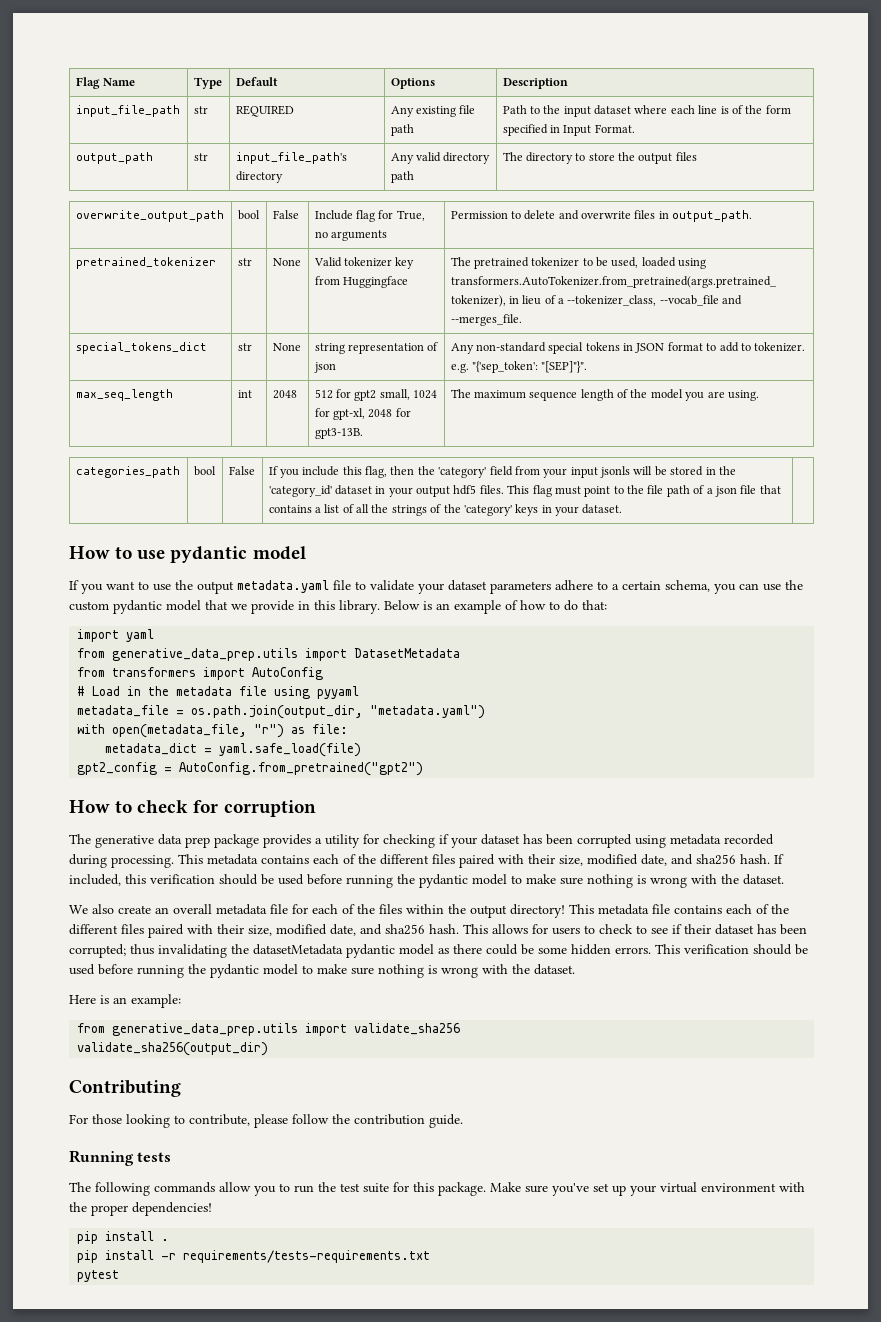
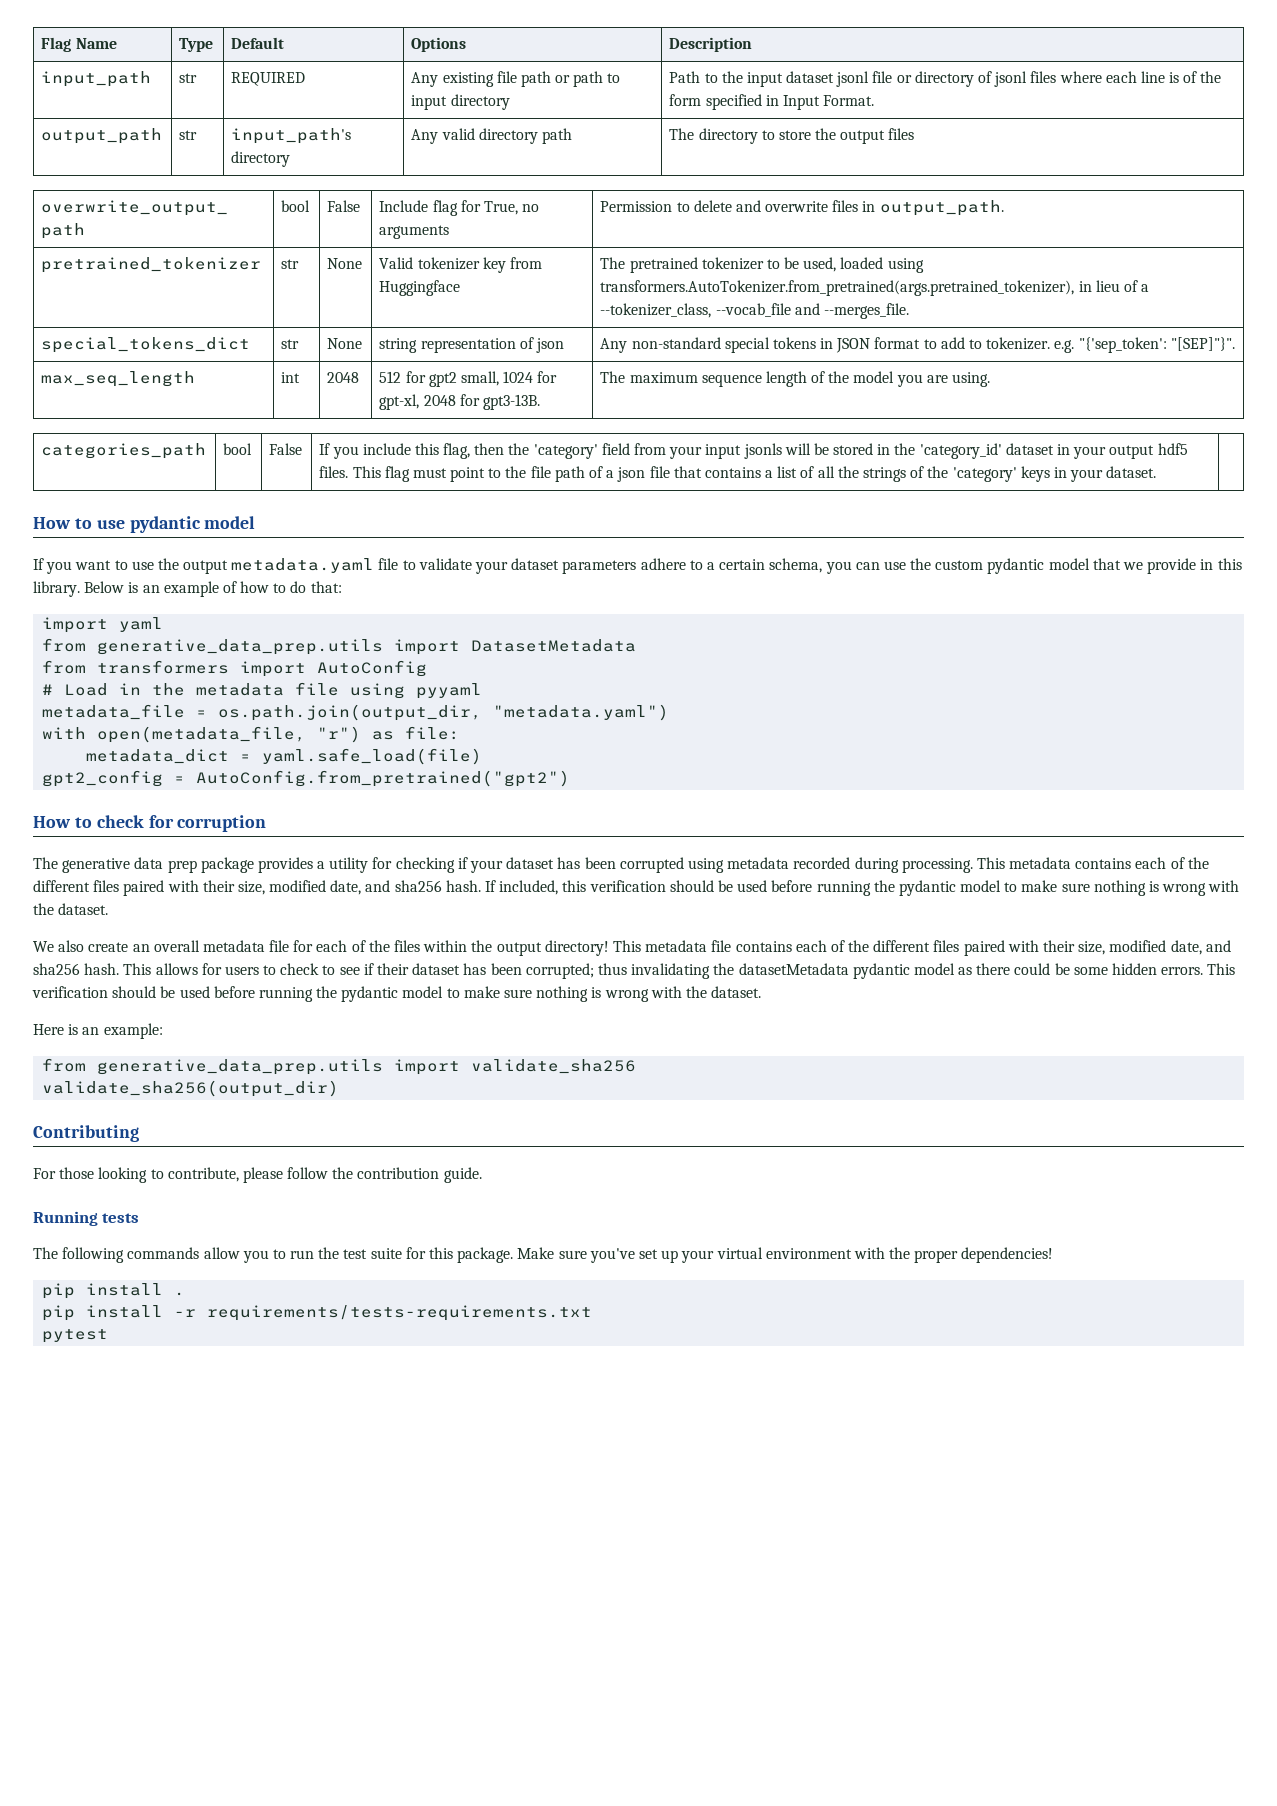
- input_file_path | str | REQUIRED | Any existing file path | Path to the input dataset where each line is of the form specified in Input Format.
+ input_path | str | REQUIRED | Any existing file path or path to input directory | Path to the input dataset jsonl file or directory of jsonl files where each line is of the form specified in Input Format.
- output_path | str | input_file_path's directory | Any valid directory path | The directory to store the output files
+ output_path | str | input_path's directory | Any valid directory path | The directory to store the output files

